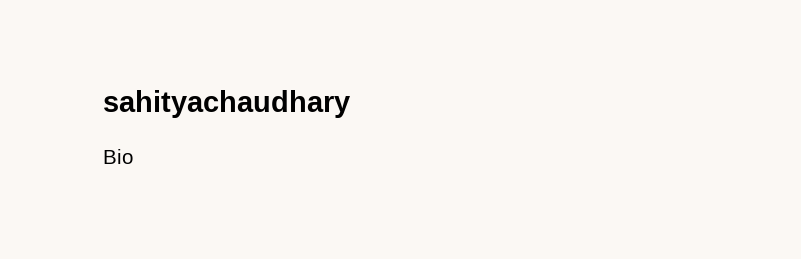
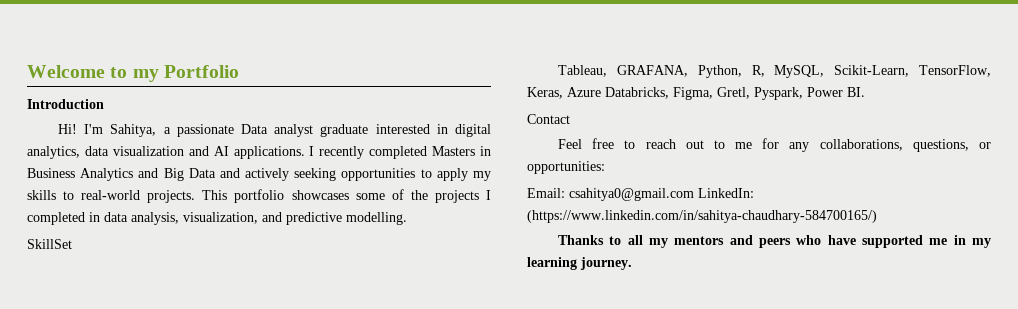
- sahityachaudhary
- Bio
+ Welcome to my Portfolio
+ Introduction
+ Hi! I'm Sahitya, a passionate Data analyst graduate interested in digital analytics, data visualization and AI applications. I recently completed Masters in Business Analytics and Big Data and actively seeking opportunities to apply my skills to real-world projects. This portfolio showcases some of the projects I completed in data analysis, visualization, and predictive modelling.
+ SkillSet
+ Tableau, GRAFANA, Python, R, MySQL, Scikit-Learn, TensorFlow, Keras, Azure Databricks, Figma, Gretl, Pyspark, Power BI.
+ Contact
+ Feel free to reach out to me for any collaborations, questions, or opportunities:
+ Email: csahitya0@gmail.com LinkedIn: (https://www.linkedin.com/in/sahitya-chaudhary-584700165/)
+ Thanks to all my mentors and peers who have supported me in my learning journey.

